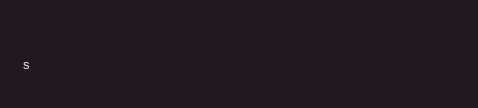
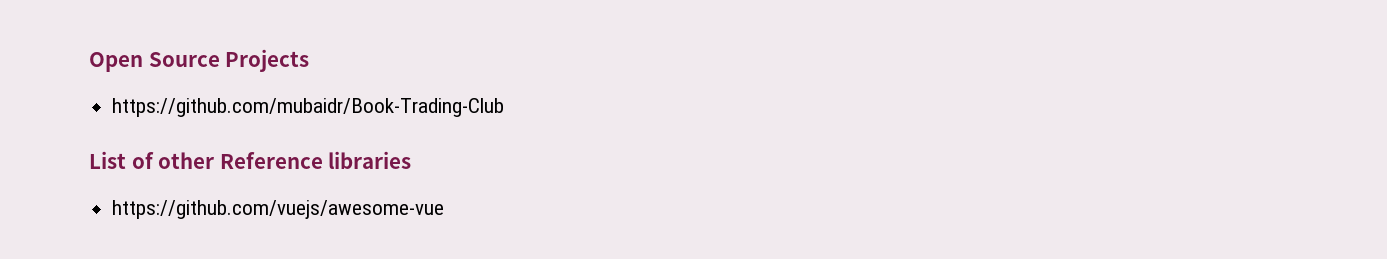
- s
+ Open Source Projects
+ https://github.com/mubaidr/Book-Trading-Club
+ List of other Reference libraries
+ https://github.com/vuejs/awesome-vue

